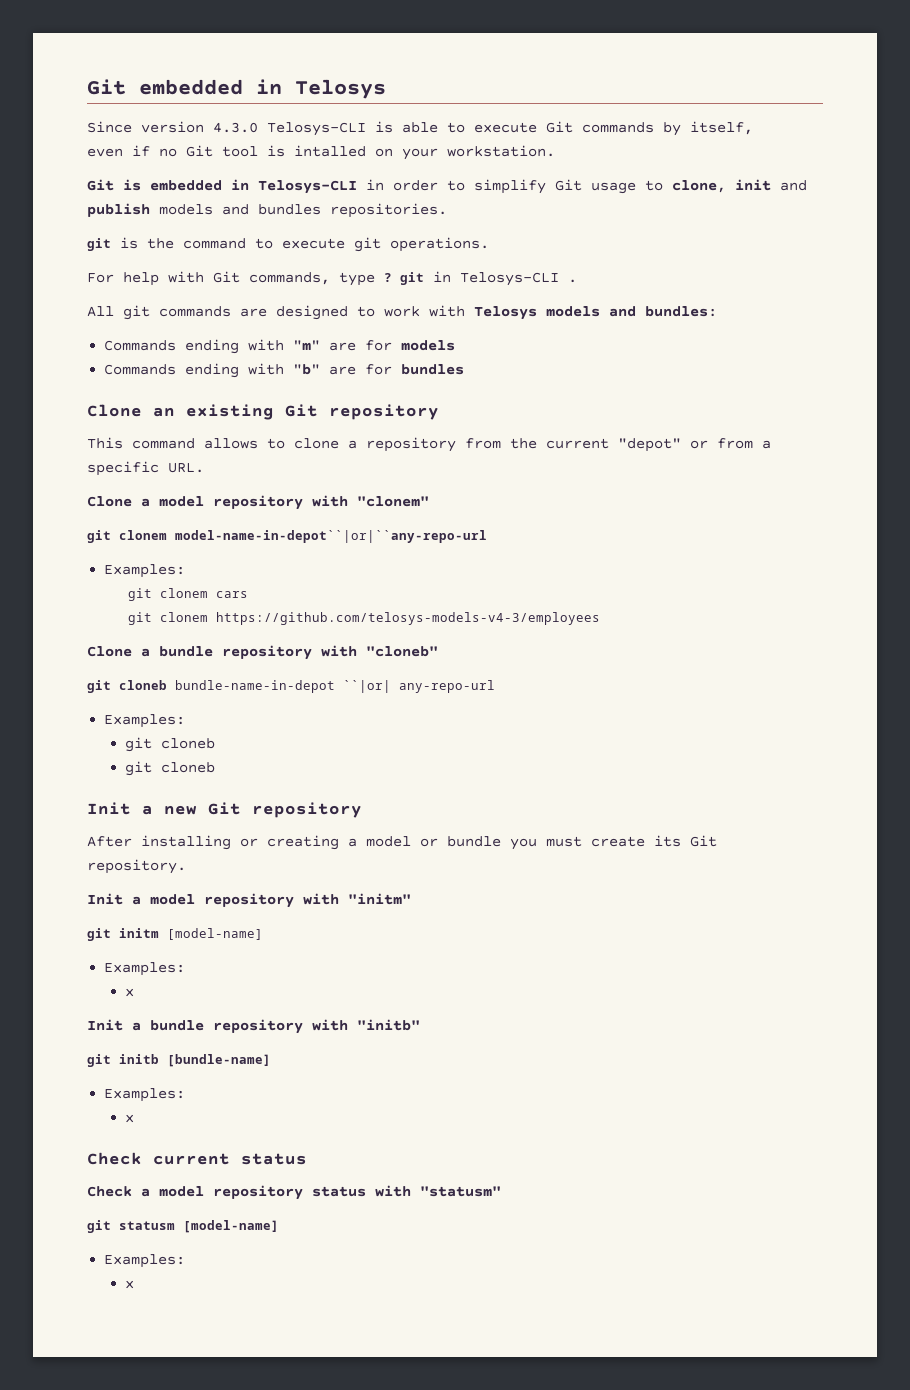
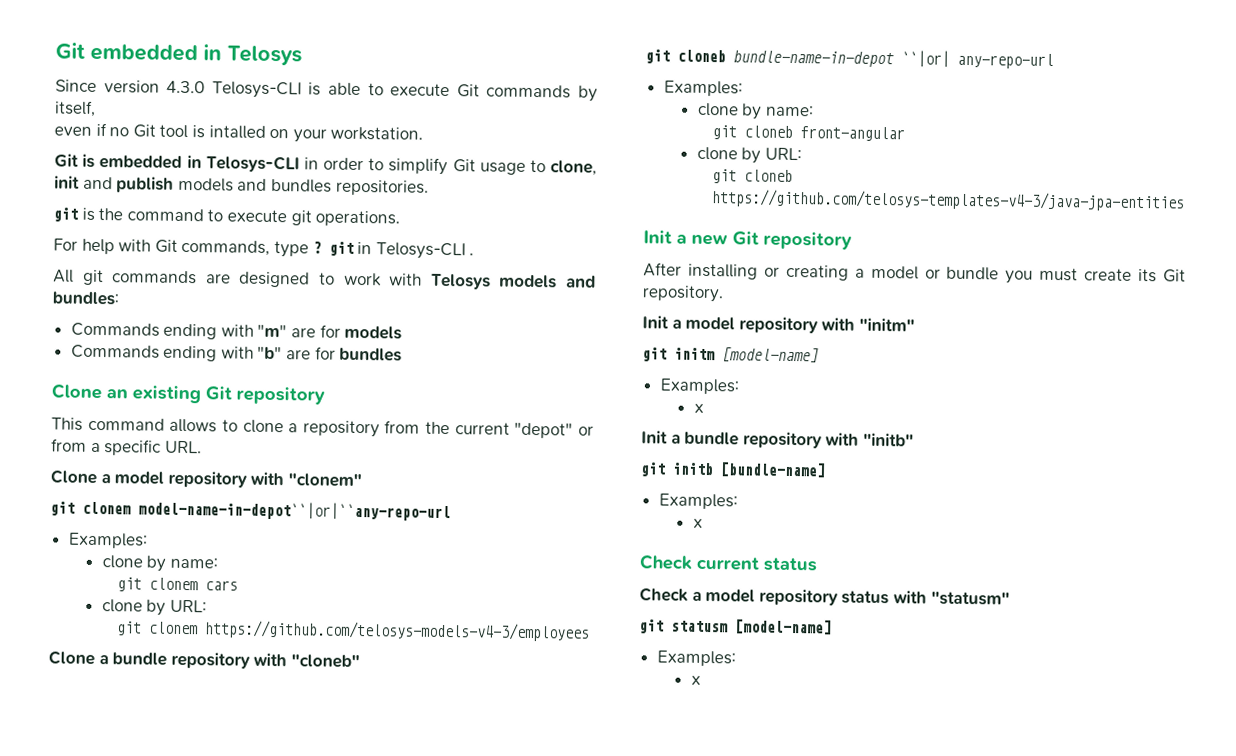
  git clonem model-name-in-depot``|or|``any-repo-url
  Examples:
+ clone by name:
  git clonem cars
+ clone by URL:
  git cloneb bundle-name-in-depot ``|or| any-repo-url
  Examples:
- git cloneb
- git cloneb
+ clone by name:
+ git cloneb front-angular
+ clone by URL:
+ git cloneb https://github.com/telosys-templates-v4-3/java-jpa-entities

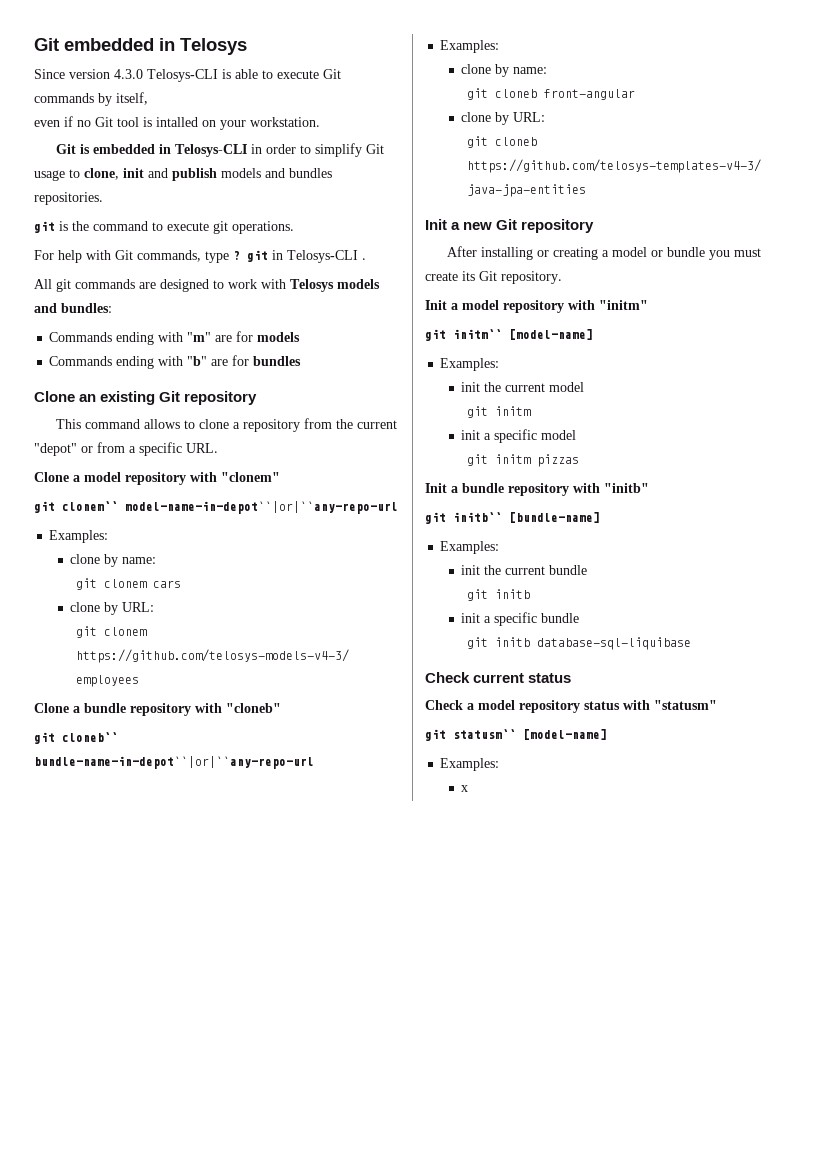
- git clonem model-name-in-depot``|or|``any-repo-url
+ git clonem`` model-name-in-depot``|or|``any-repo-url
- git cloneb bundle-name-in-depot ``|or| any-repo-url
+ git cloneb`` bundle-name-in-depot``|or|``any-repo-url
- git initm [model-name]
+ git initm`` [model-name]
  Examples:
- x
+ init the current model
+ git initm
+ init a specific model
+ git initm pizzas
- git initb [bundle-name]
+ git initb`` [bundle-name]
  Examples:
- x
+ init the current bundle
+ git initb
+ init a specific bundle
+ git initb database-sql-liquibase
- git statusm [model-name]
+ git statusm`` [model-name]

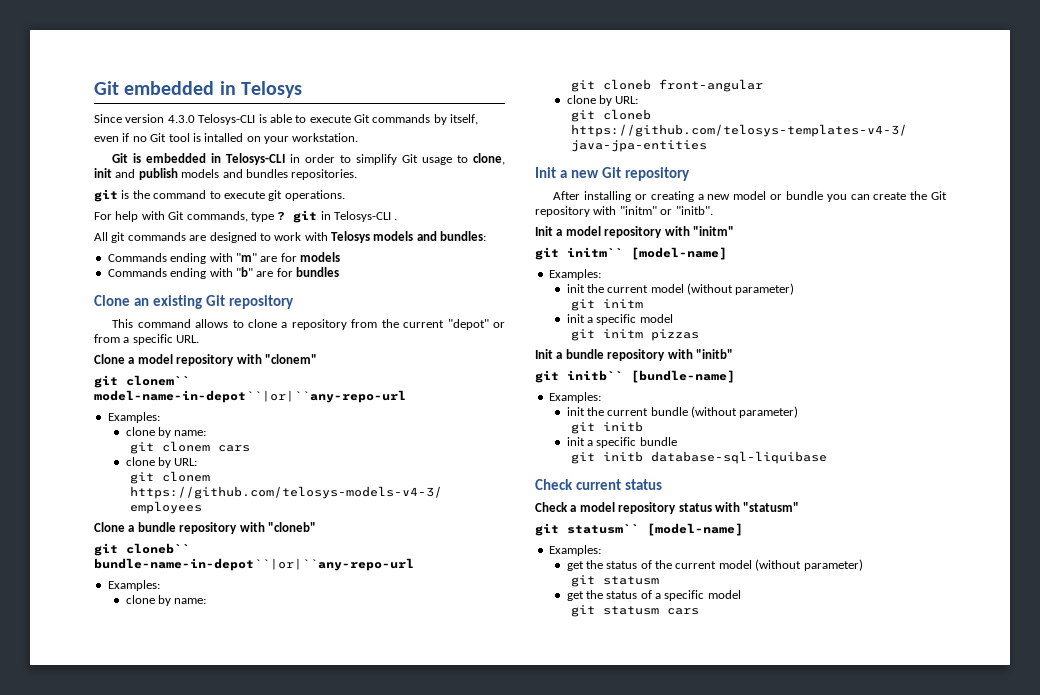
- After installing or creating a model or bundle you must create its Git repository.
+ After installing or creating a new model or bundle you can create the Git repository with "initm" or "initb".
- init the current model
+ init the current model (without parameter)
- init the current bundle
+ init the current bundle (without parameter)
- x
+ get the status of the current model (without parameter)
+ git statusm
+ get the status of a specific model
+ git statusm cars

